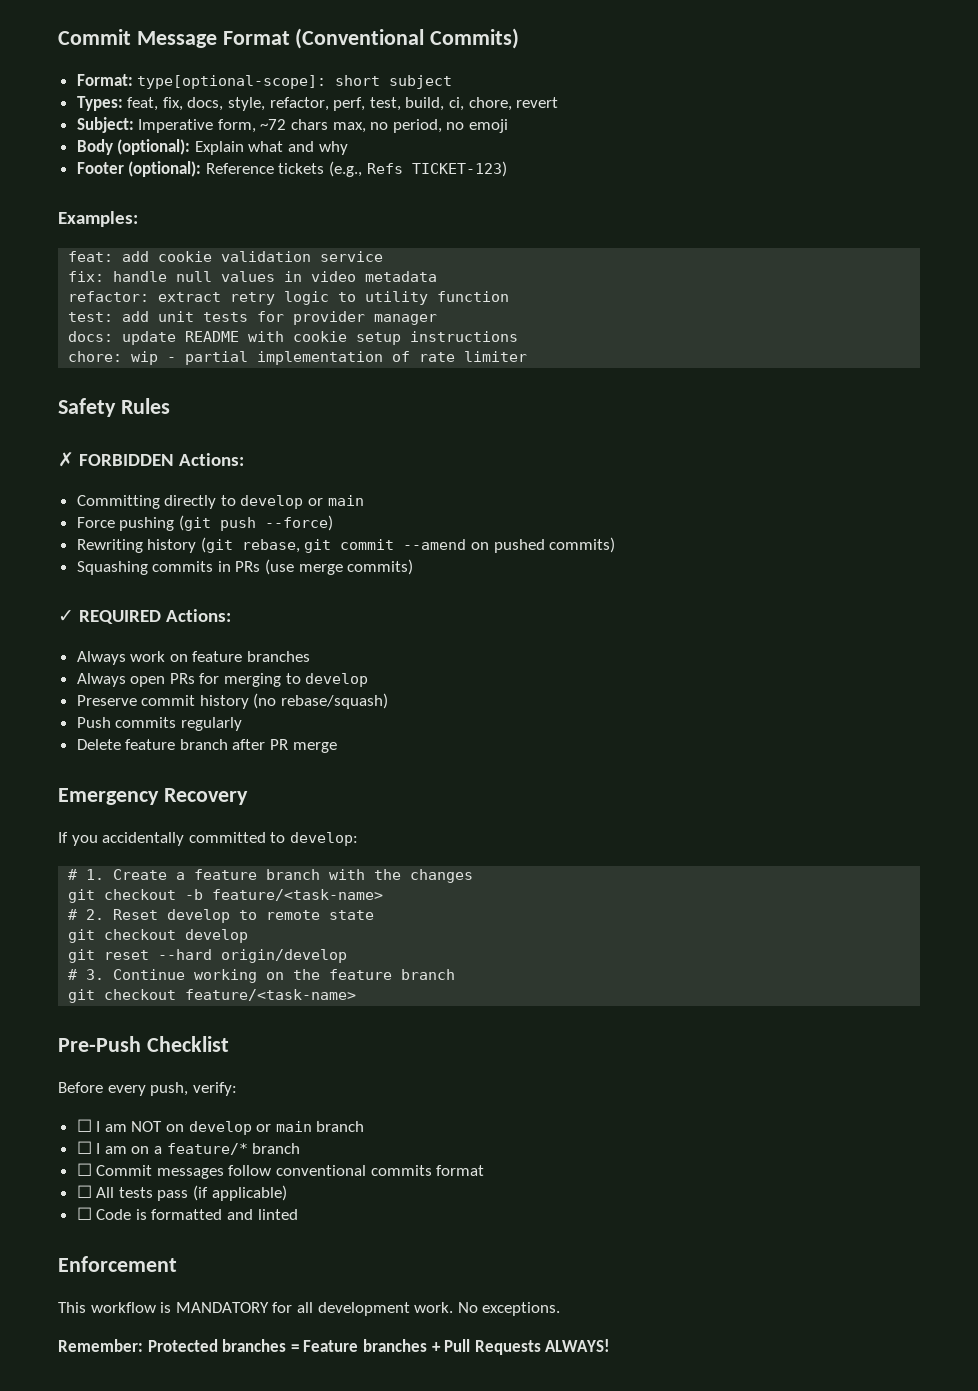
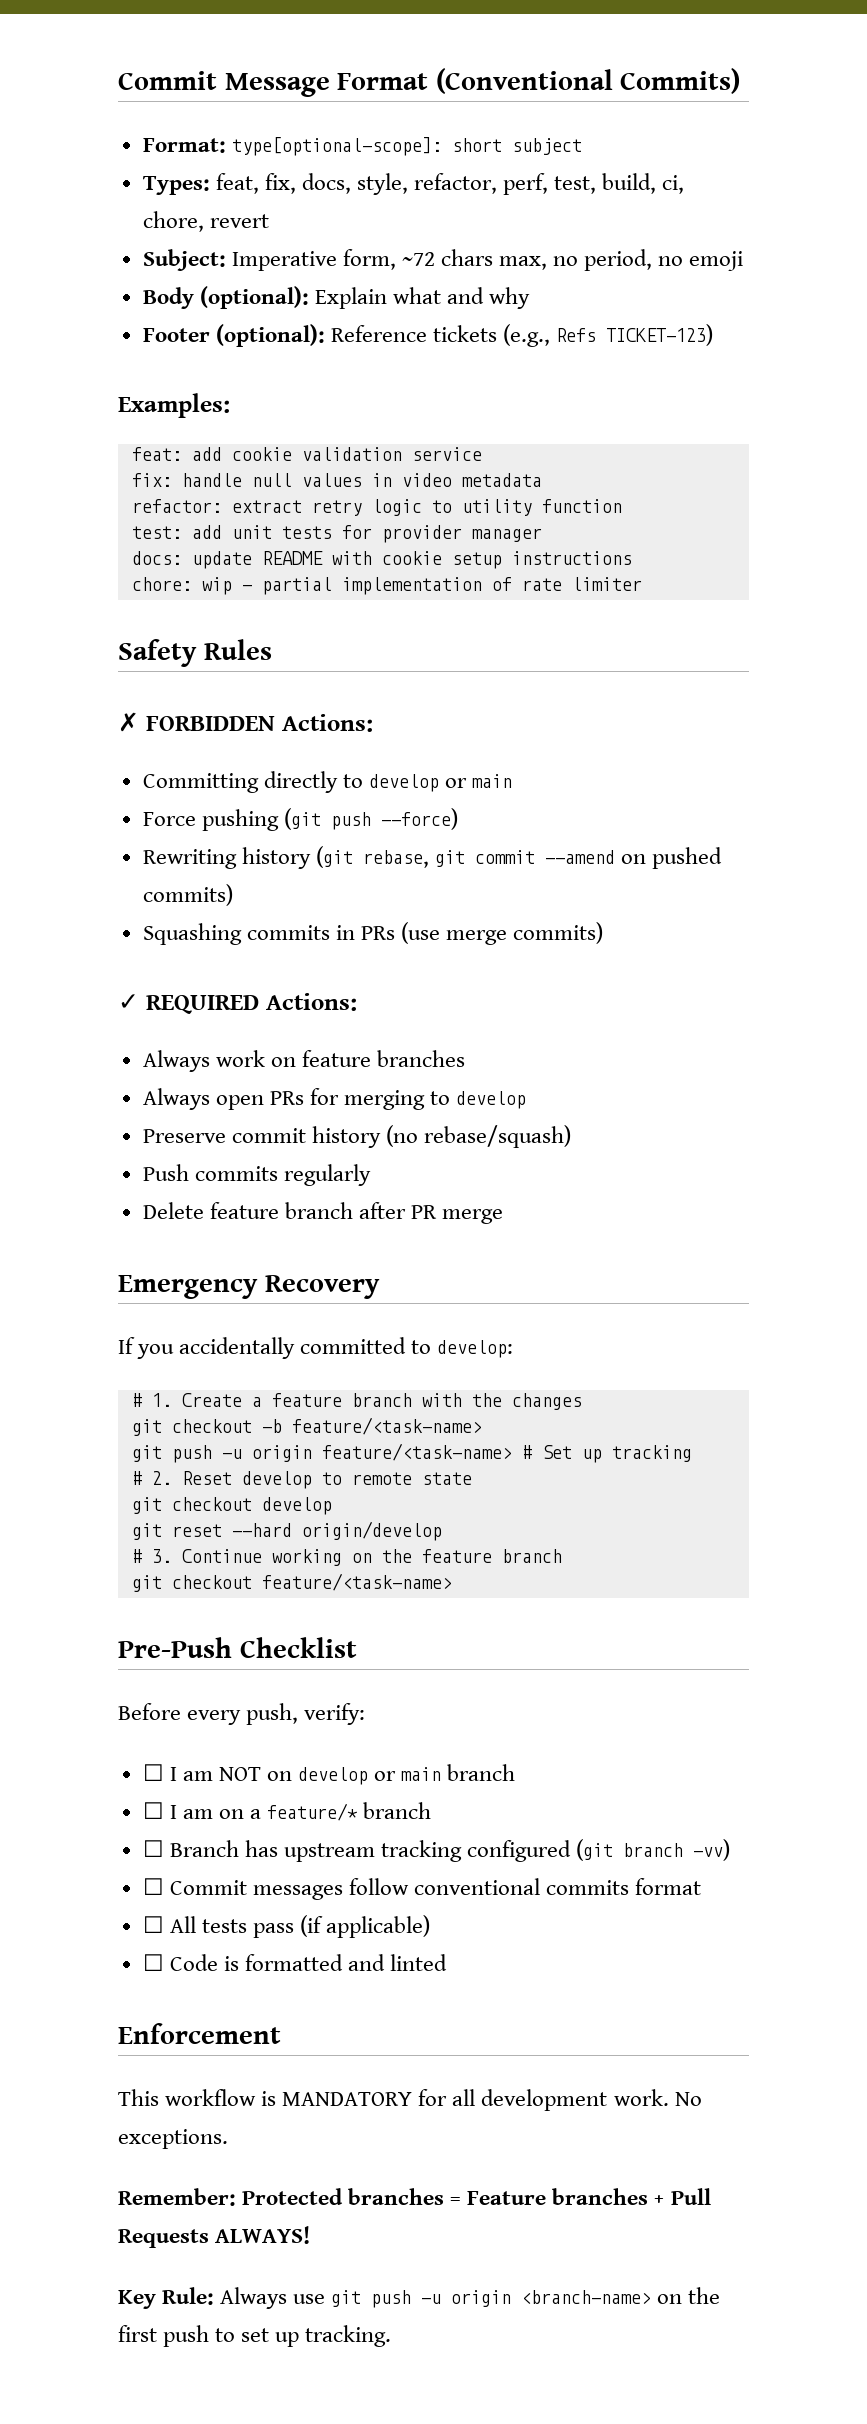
+ git push -u origin feature/<task-name> # Set up tracking
+ ☐ Branch has upstream tracking configured (git branch -vv)
+ Key Rule: Always use git push -u origin <branch-name> on the first push to set up tracking.

